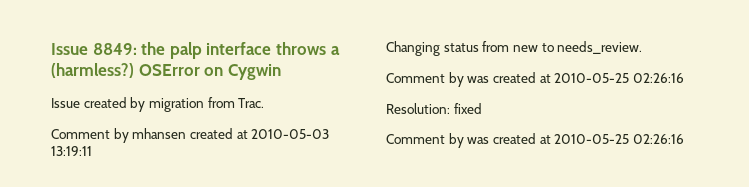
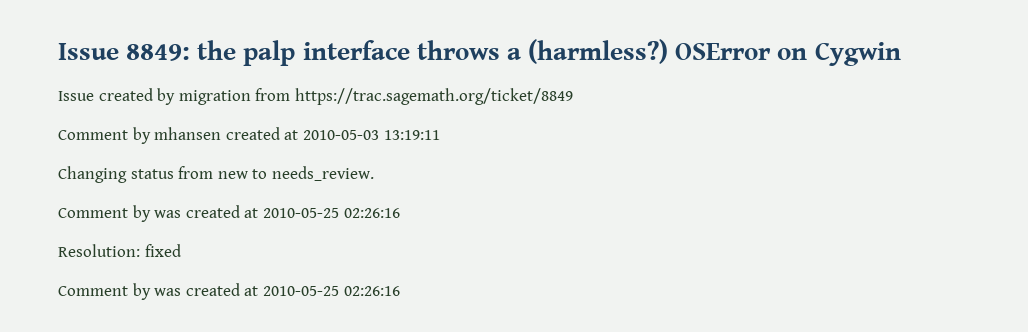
- Issue created by migration from Trac.
+ Issue created by migration from https://trac.sagemath.org/ticket/8849

